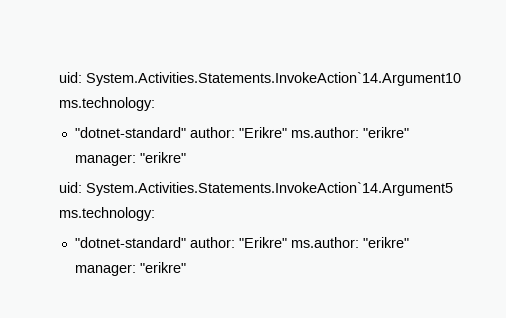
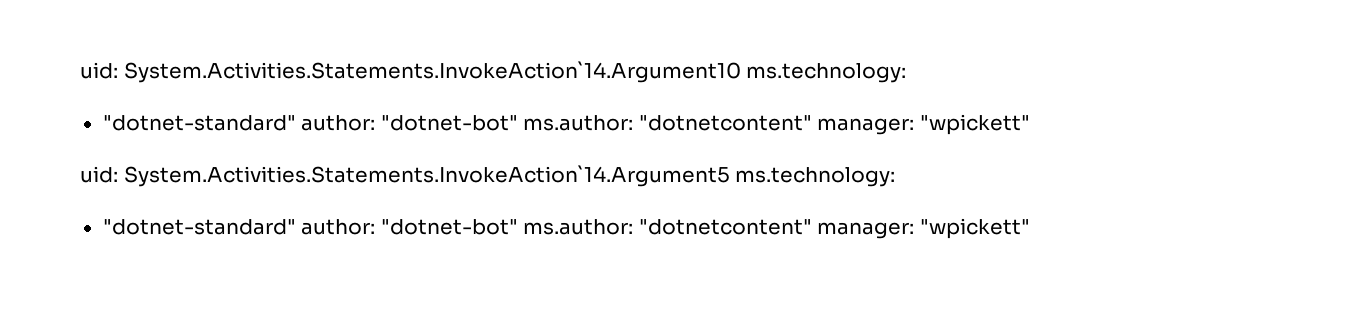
  uid: System.Activities.Statements.InvokeAction`14.Argument10 ms.technology:
- "dotnet-standard" author: "Erikre" ms.author: "erikre" manager: "erikre"
+ "dotnet-standard" author: "dotnet-bot" ms.author: "dotnetcontent" manager: "wpickett"
  uid: System.Activities.Statements.InvokeAction`14.Argument5 ms.technology:
- "dotnet-standard" author: "Erikre" ms.author: "erikre" manager: "erikre"
+ "dotnet-standard" author: "dotnet-bot" ms.author: "dotnetcontent" manager: "wpickett"

